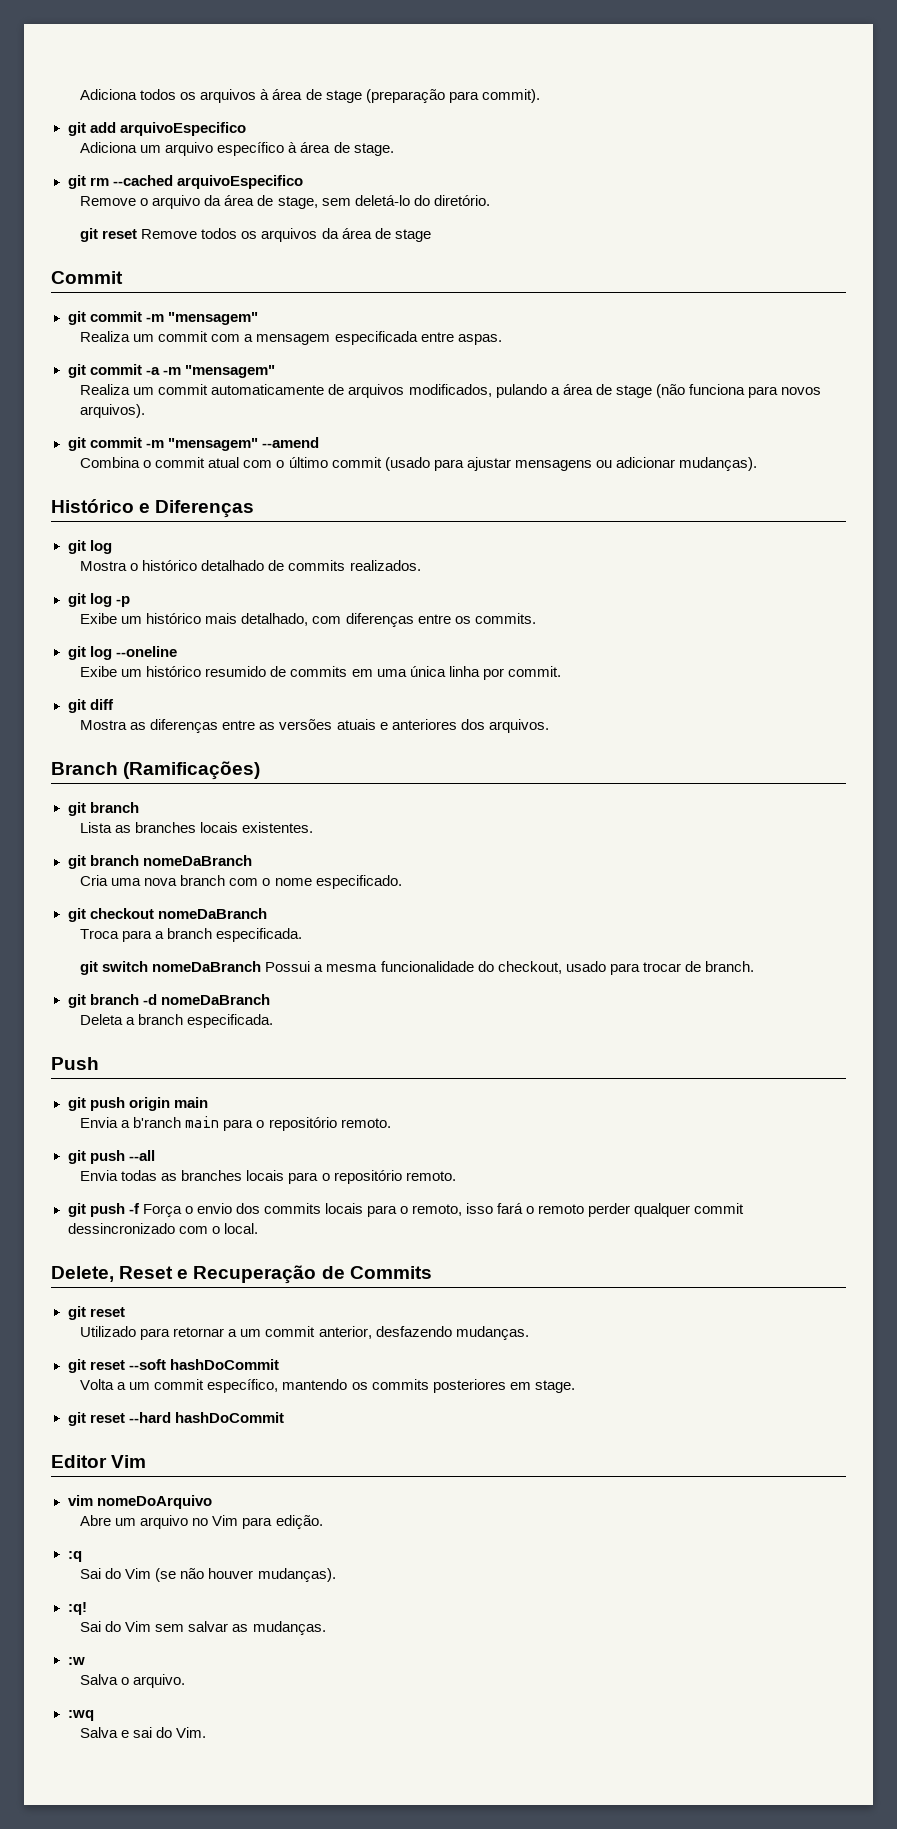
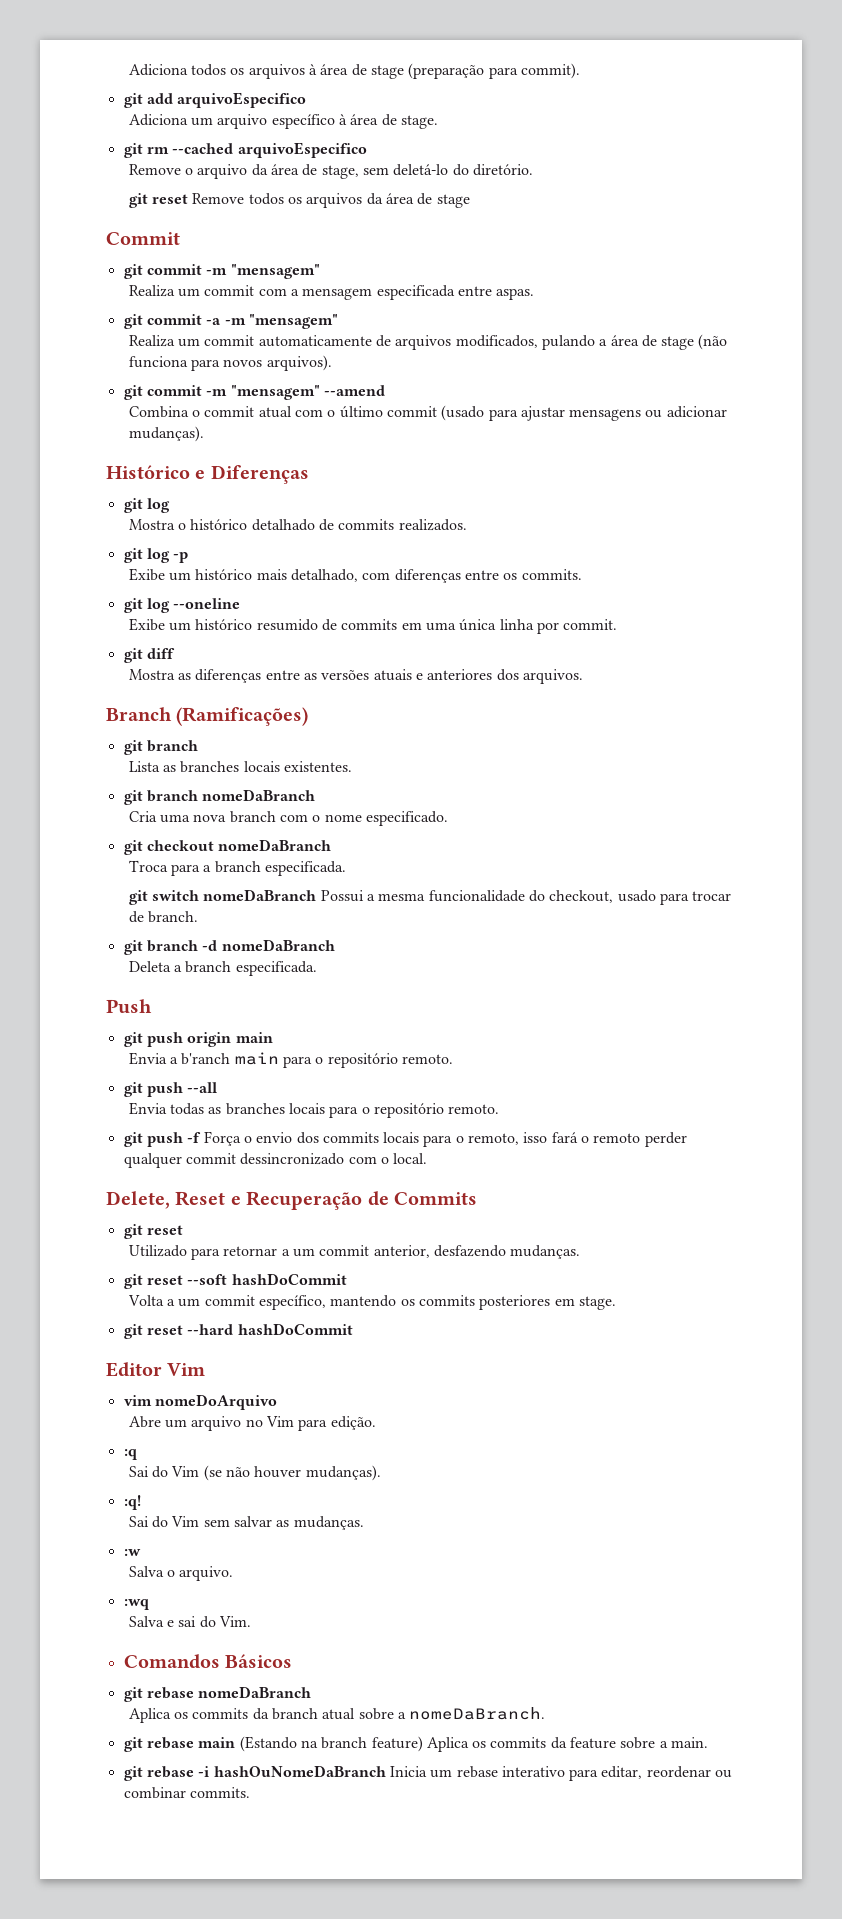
+ Comandos Básicos
+ git rebase nomeDaBranch
+ Aplica os commits da branch atual sobre a nomeDaBranch.
+ git rebase main (Estando na branch feature) Aplica os commits da feature sobre a main.
+ git rebase -i hashOuNomeDaBranch Inicia um rebase interativo para editar, reordenar ou combinar commits.

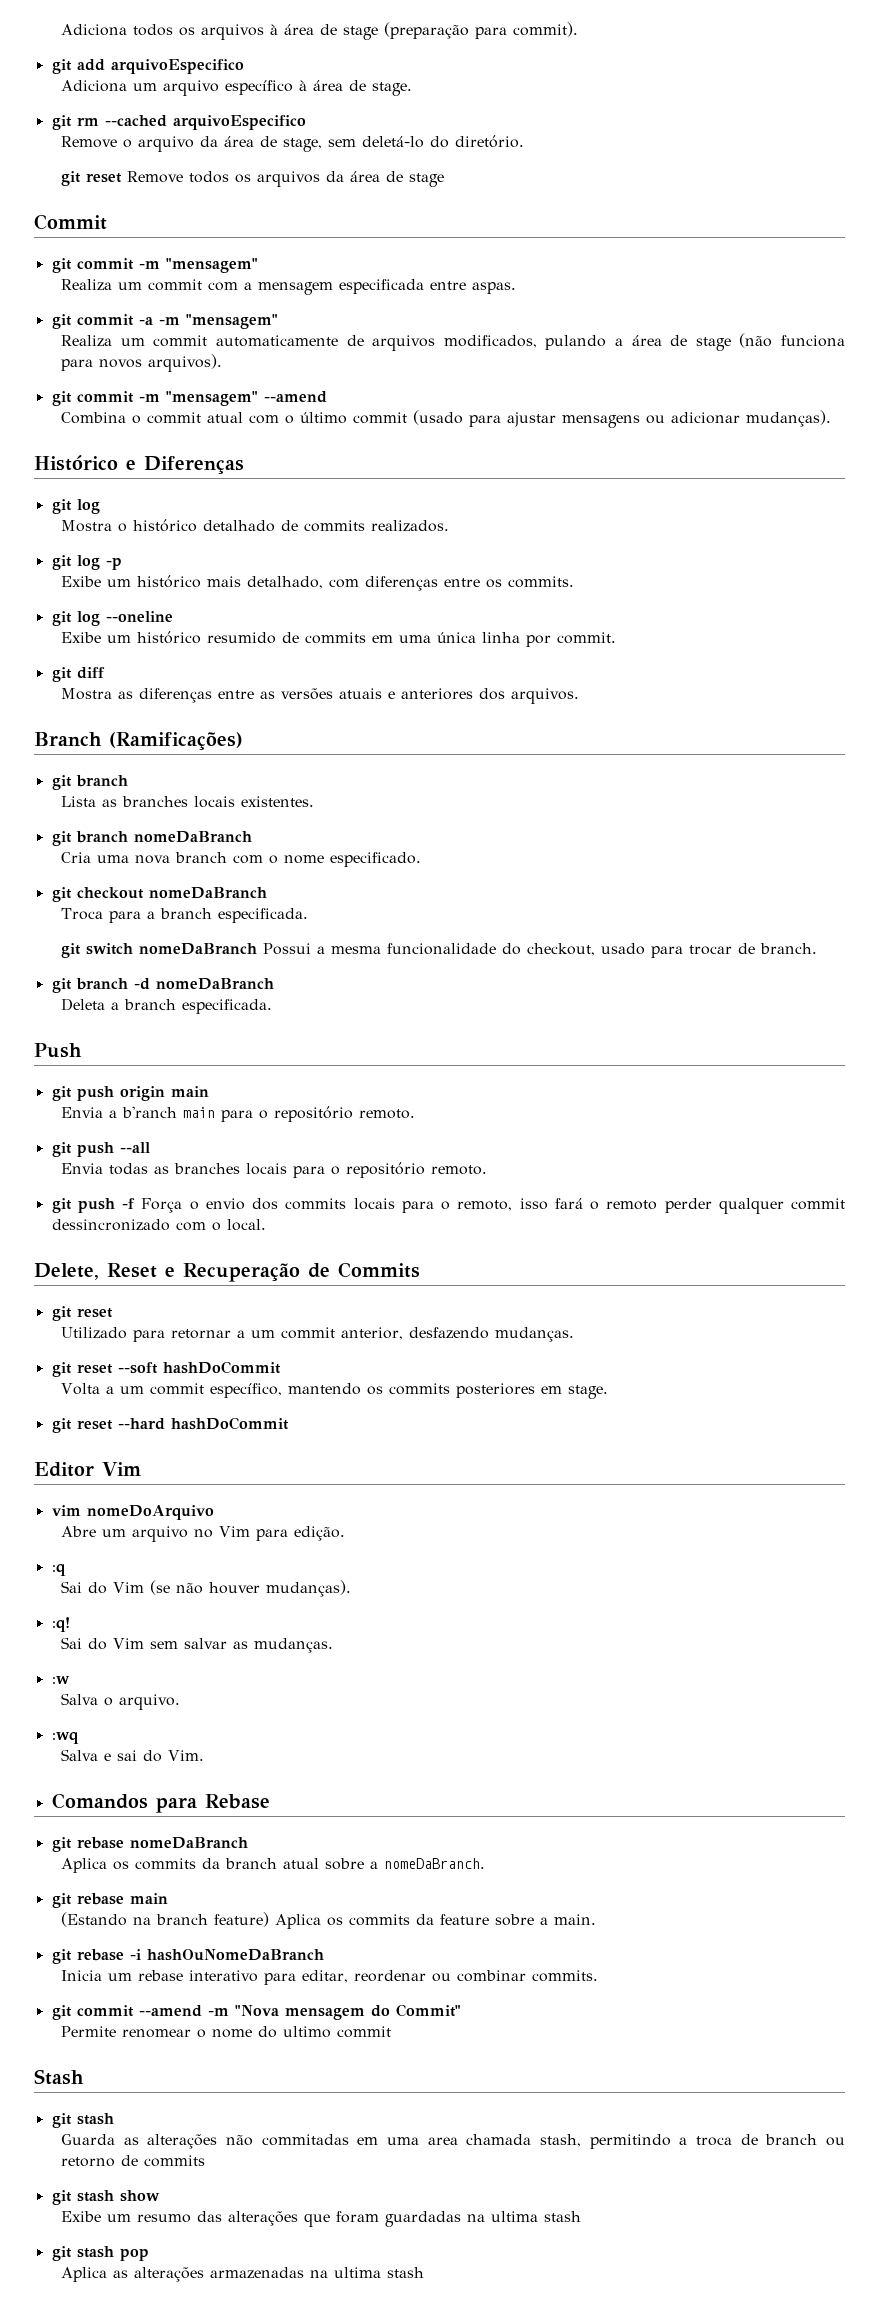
- Comandos Básicos
+ Comandos para Rebase
- git rebase main (Estando na branch feature) Aplica os commits da feature sobre a main.
+ git rebase main
+ (Estando na branch feature) Aplica os commits da feature sobre a main.
- git rebase -i hashOuNomeDaBranch Inicia um rebase interativo para editar, reordenar ou combinar commits.
+ git rebase -i hashOuNomeDaBranch
+ Inicia um rebase interativo para editar, reordenar ou combinar commits.
+ git commit --amend -m "Nova mensagem do Commit"
+ Permite renomear o nome do ultimo commit
+ Stash
+ git stash
+ Guarda as alterações não commitadas em uma area chamada stash, permitindo a troca de branch ou retorno de commits
+ git stash show
+ Exibe um resumo das alterações que foram guardadas na ultima stash
+ git stash pop
+ Aplica as alterações armazenadas na ultima stash

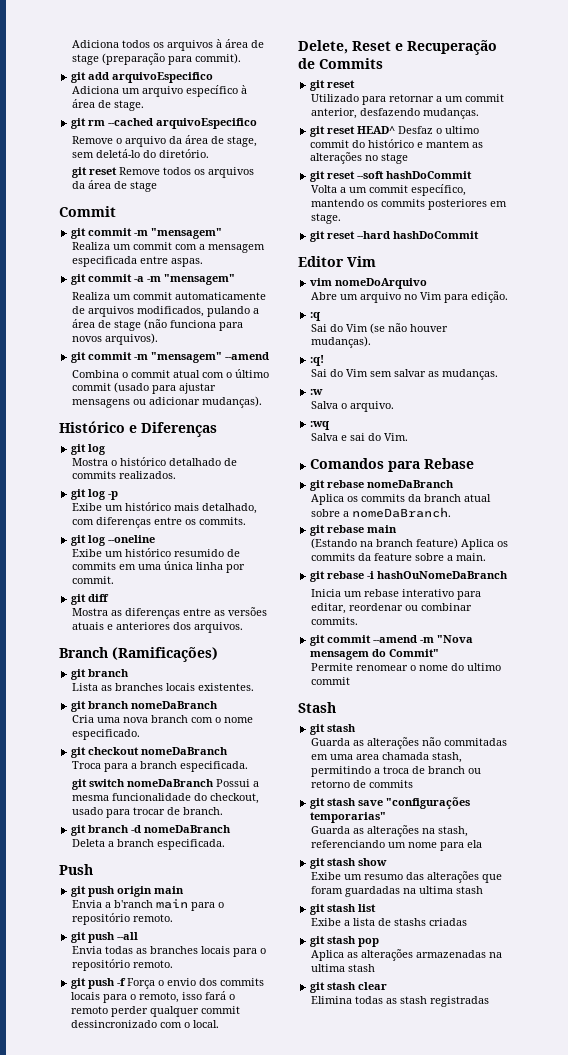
+ git reset HEAD^ Desfaz o ultimo commit do histórico e mantem as alterações no stage
+ git stash save "configurações temporarias"
+ Guarda as alterações na stash, referenciando um nome para ela
+ git stash list
+ Exibe a lista de stashs criadas
+ git stash clear
+ Elimina todas as stash registradas

